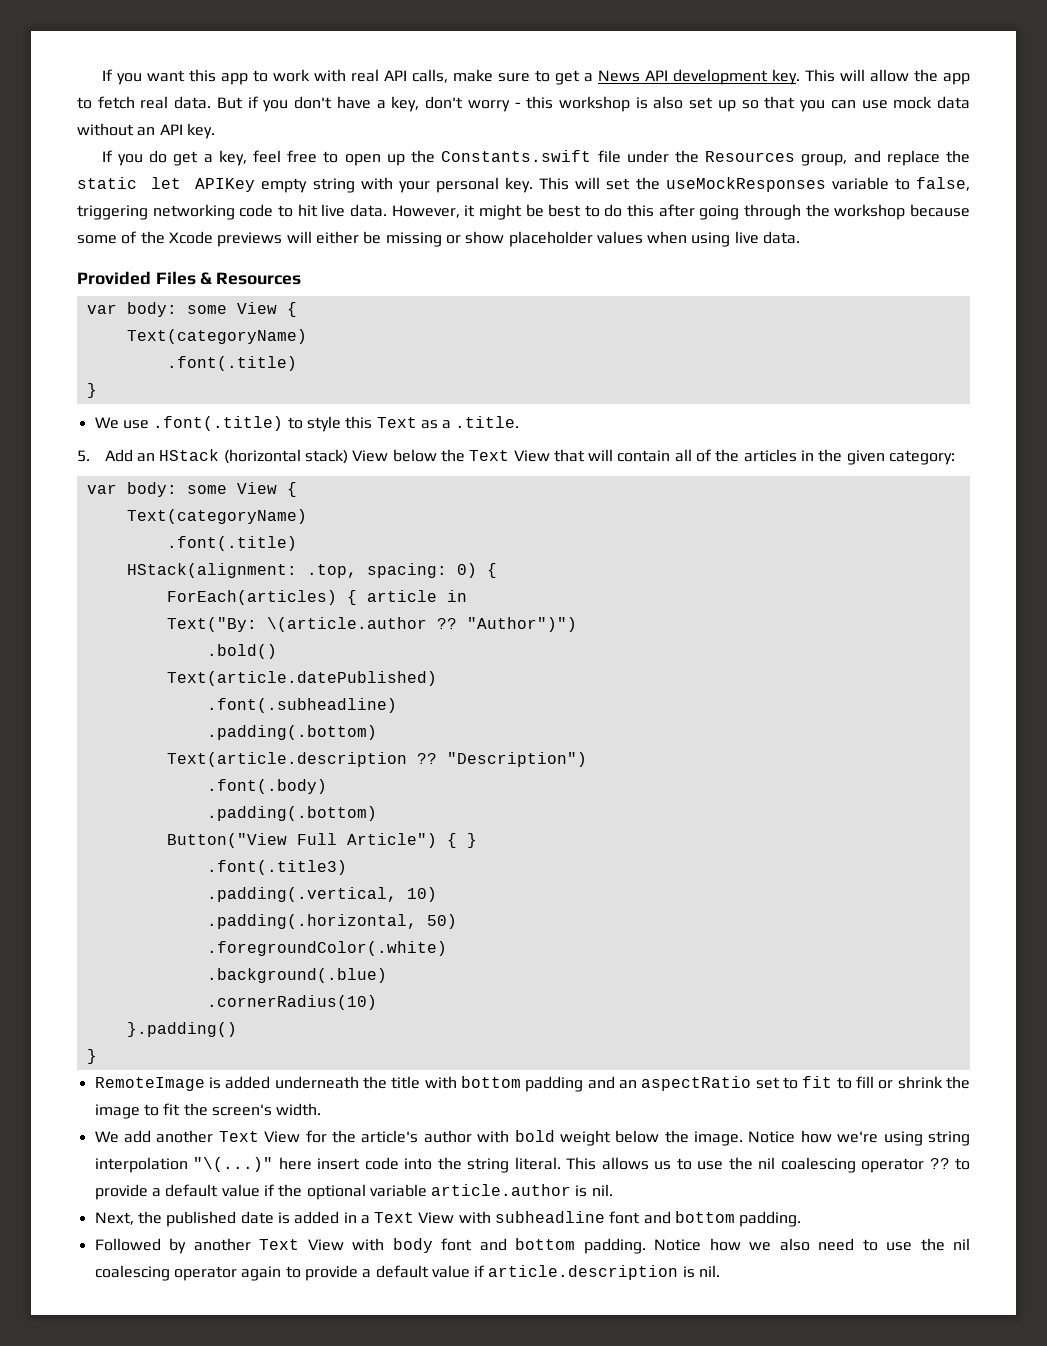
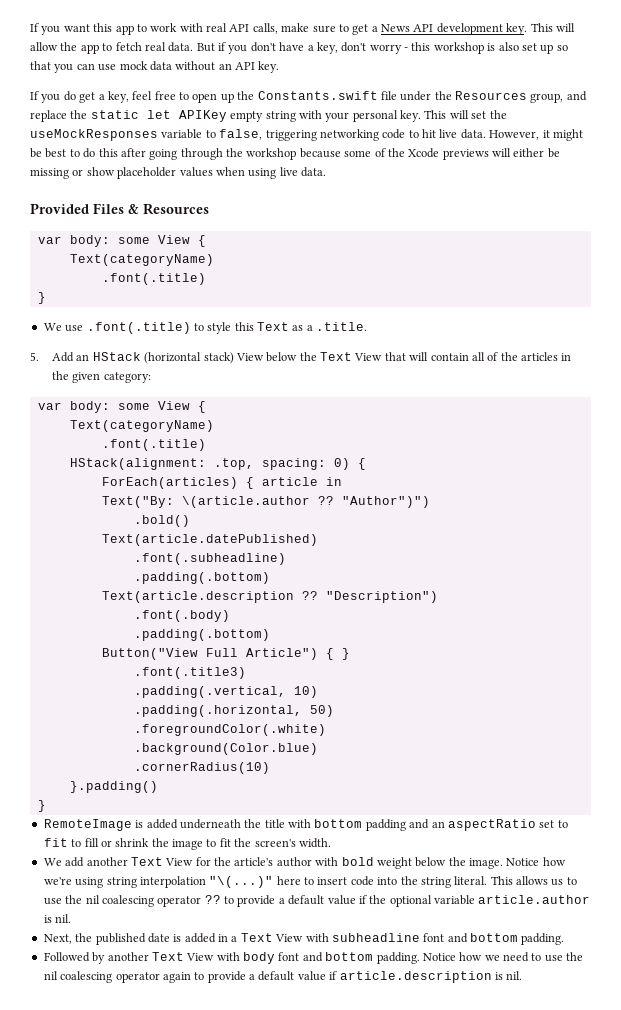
- .background(.blue)
+ .background(Color.blue)
- Notice how we're using string interpolation "\(...)" here insert code into the string literal.
+ Notice how we're using string interpolation "\(...)" here to insert code into the string literal.
- Notice how we also need to use the nil coalescing operator again to provide a default value if article.description is nil.
+ Notice how we need to use the nil coalescing operator again to provide a default value if article.description is nil.

